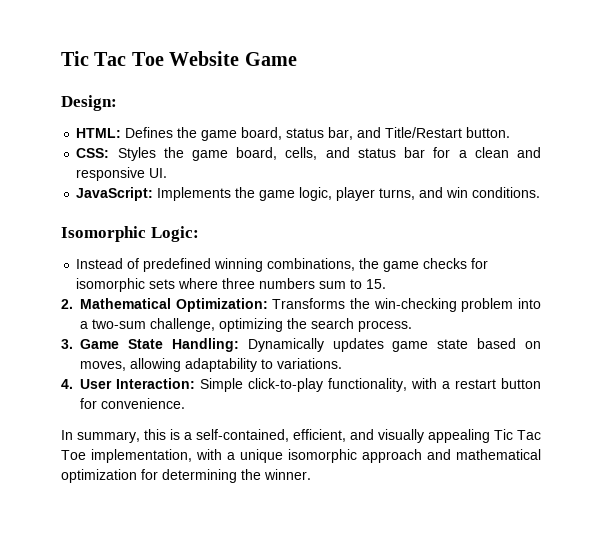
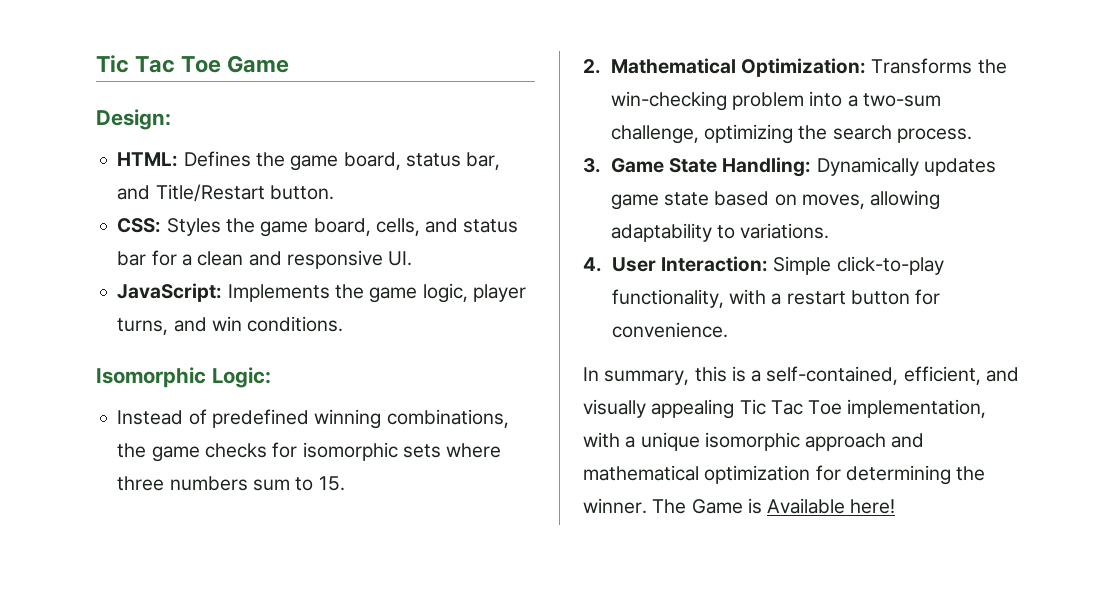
- Tic Tac Toe Website Game
+ Tic Tac Toe Game
+ The Game is Available here!

